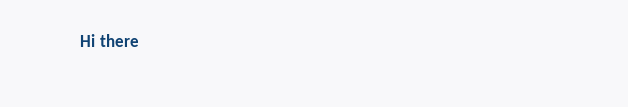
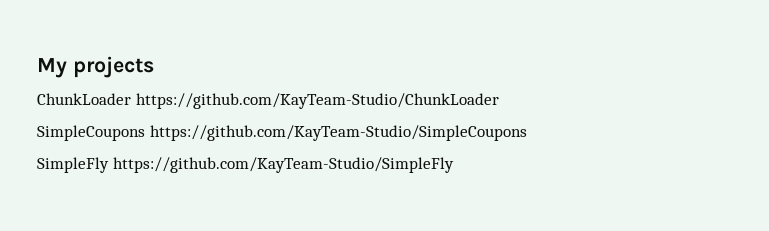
- Hi there
+ My projects
+ ChunkLoader https://github.com/KayTeam-Studio/ChunkLoader
+ SimpleCoupons https://github.com/KayTeam-Studio/SimpleCoupons
+ SimpleFly https://github.com/KayTeam-Studio/SimpleFly

